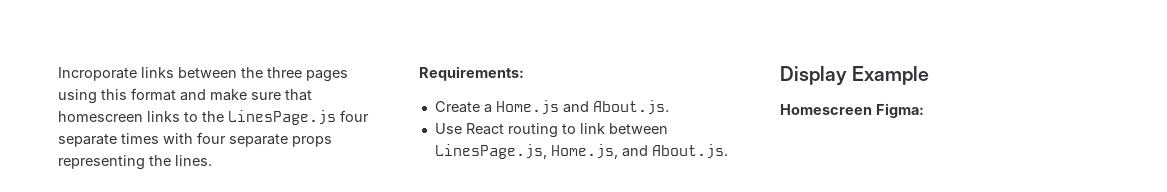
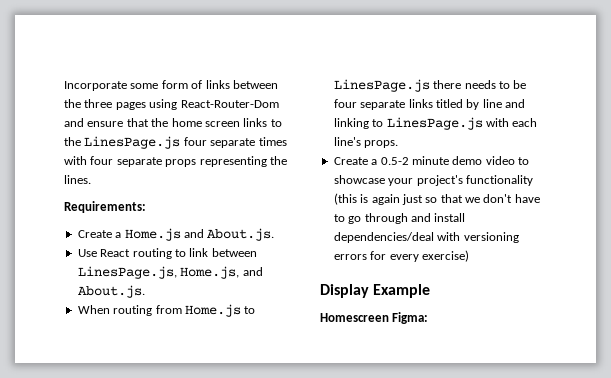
- Incroporate links between the three pages using this format and make sure that homescreen links to the LinesPage.js four separate times with four separate props representing the lines.
+ Incorporate some form of links between the three pages using React-Router-Dom and ensure that the home screen links to the LinesPage.js four separate times with four separate props representing the lines.
+ When routing from Home.js to LinesPage.js there needs to be four separate links titled by line and linking to LinesPage.js with each line's props.
+ Create a 0.5-2 minute demo video to showcase your project's functionality (this is again just so that we don't have to go through and install dependencies/deal with versioning errors for every exercise)

